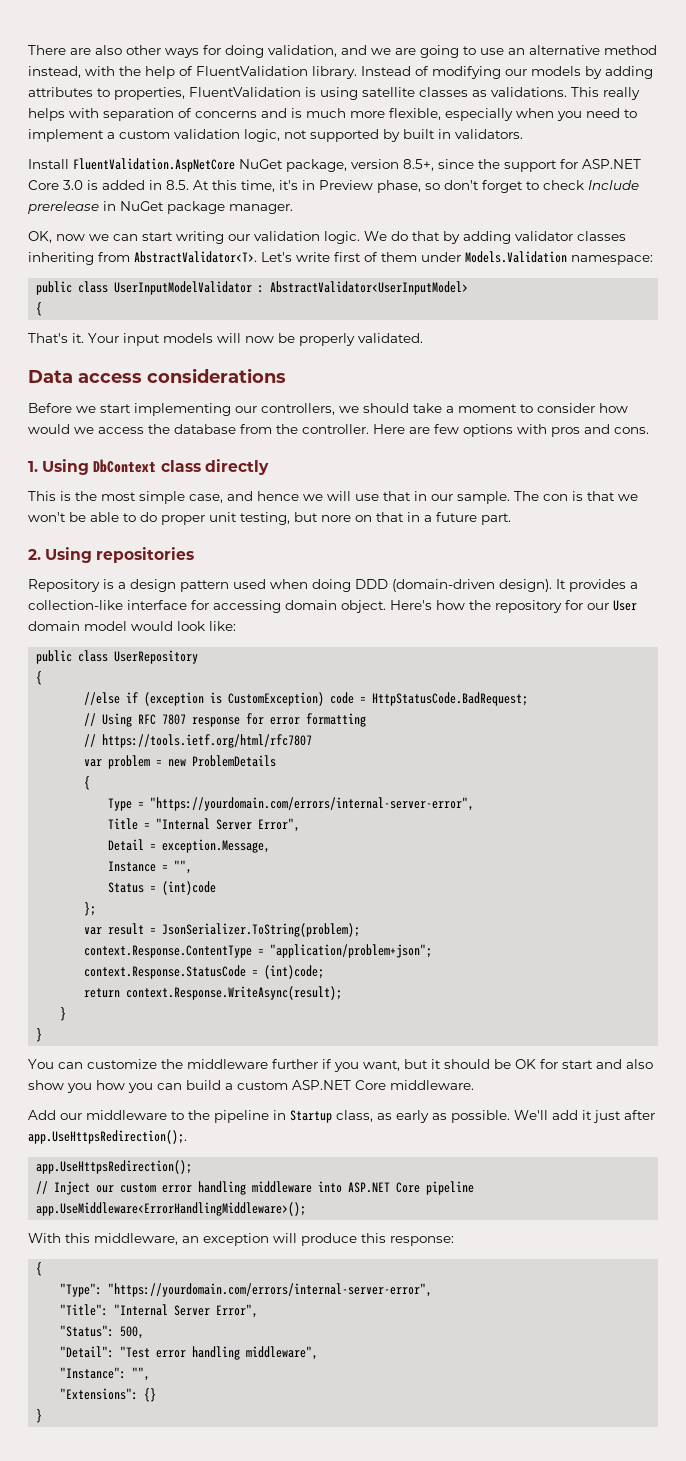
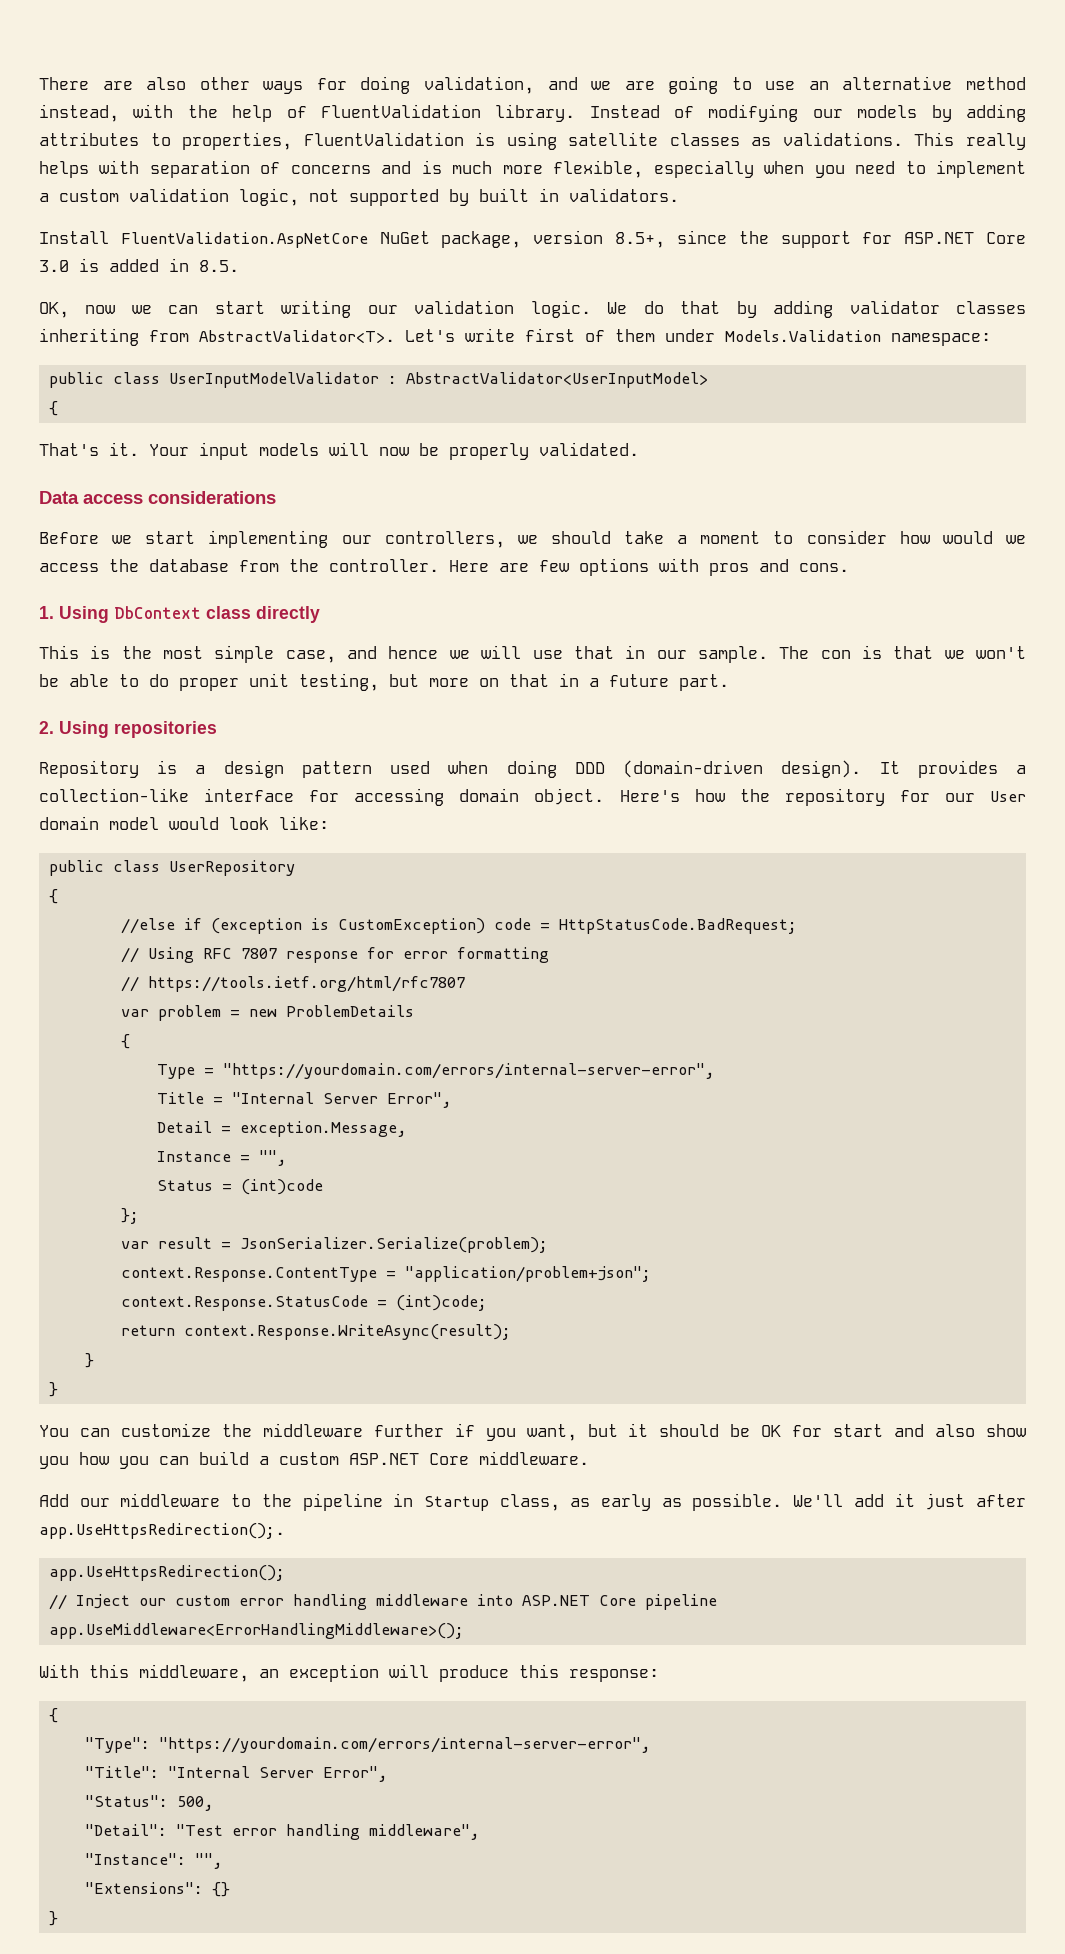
- Install FluentValidation.AspNetCore NuGet package, version 8.5+, since the support for ASP.NET Core 3.0 is added in 8.5. At this time, it's in Preview phase, so don't forget to check Include prerelease in NuGet package manager.
+ Install FluentValidation.AspNetCore NuGet package, version 8.5+, since the support for ASP.NET Core 3.0 is added in 8.5.
- The con is that we won't be able to do proper unit testing, but nore on that in a future part.
+ The con is that we won't be able to do proper unit testing, but more on that in a future part.
- var result = JsonSerializer.ToString(problem);
+ var result = JsonSerializer.Serialize(problem);

